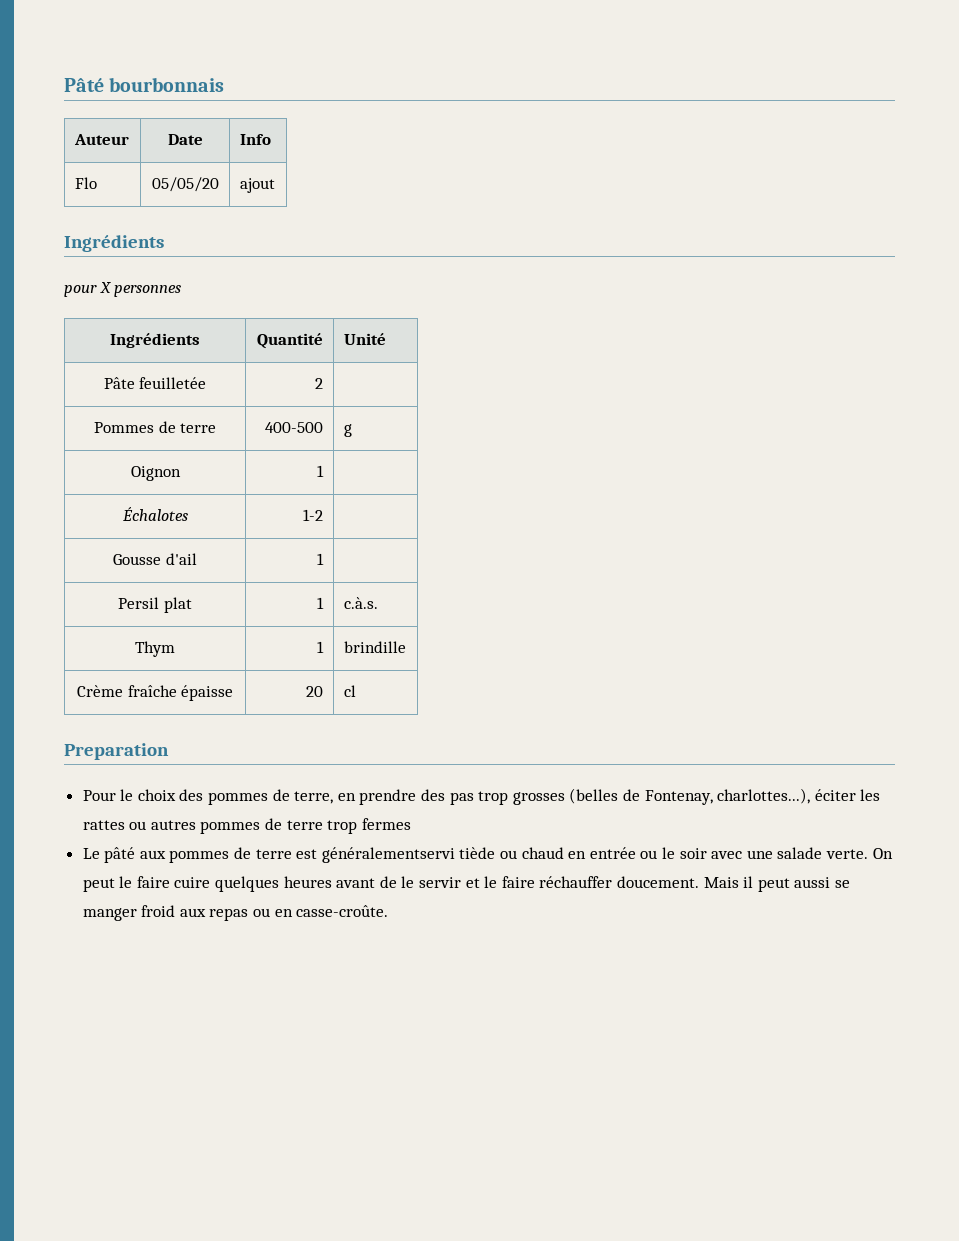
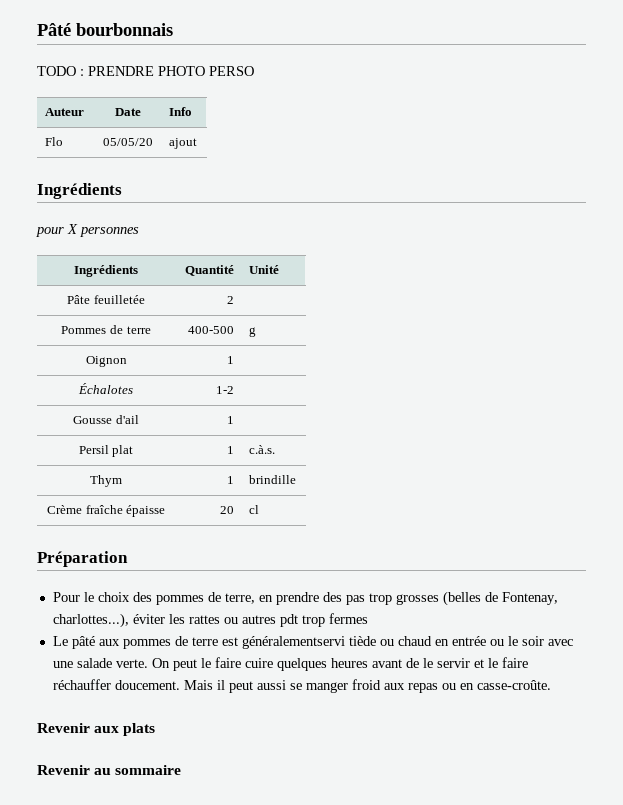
+ TODO : PRENDRE PHOTO PERSO
- Preparation
+ Préparation
- Pour le choix des pommes de terre, en prendre des pas trop grosses (belles de Fontenay, charlottes...), éciter les rattes ou autres pommes de terre trop fermes
+ Pour le choix des pommes de terre, en prendre des pas trop grosses (belles de Fontenay, charlottes...), éviter les rattes ou autres pdt trop fermes
+ Revenir aux plats
+ Revenir au sommaire

